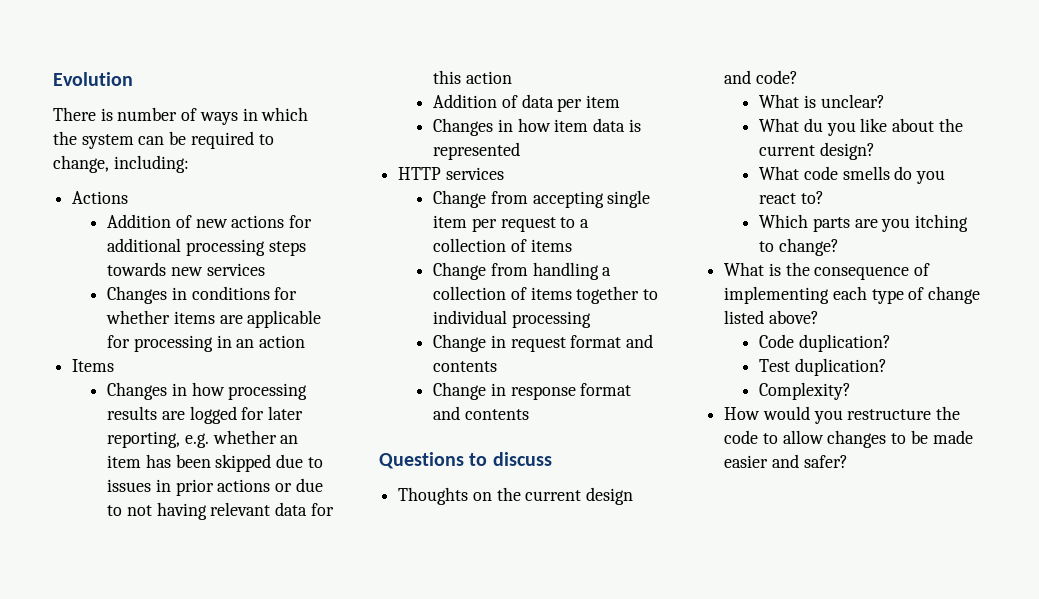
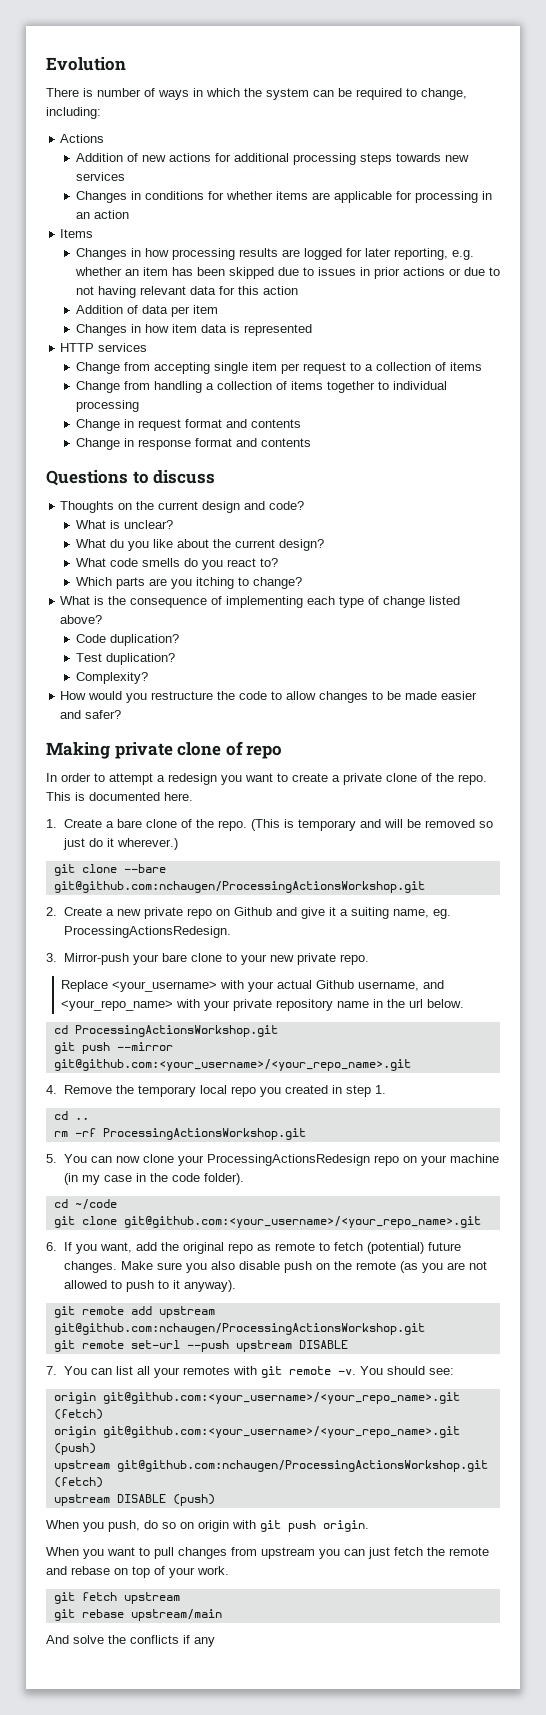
+ Making private clone of repo
+ In order to attempt a redesign you want to create a private clone of the repo. This is documented here.
+ 1. Create a bare clone of the repo. (This is temporary and will be removed so just do it wherever.)
+ git clone --bare git@github.com:nchaugen/ProcessingActionsWorkshop.git
+ 2. Create a new private repo on Github and give it a suiting name, eg. ProcessingActionsRedesign.
+ 3. Mirror-push your bare clone to your new private repo.
+ Replace <your_username> with your actual Github username, and <your_repo_name> with your private repository name in the url below.
+ cd ProcessingActionsWorkshop.git
+ git push --mirror git@github.com:<your_username>/<your_repo_name>.git
+ 4. Remove the temporary local repo you created in step 1.
+ cd ..
+ rm -rf ProcessingActionsWorkshop.git
+ 5. You can now clone your ProcessingActionsRedesign repo on your machine (in my case in the code folder).
+ cd ~/code
+ git clone git@github.com:<your_username>/<your_repo_name>.git
+ 6. If you want, add the original repo as remote to fetch (potential) future changes. Make sure you also disable push on the remote (as you are not allowed to push to it anyway).
+ git remote add upstream git@github.com:nchaugen/ProcessingActionsWorkshop.git
+ git remote set-url --push upstream DISABLE
+ 7. You can list all your remotes with git remote -v. You should see:
+ origin git@github.com:<your_username>/<your_repo_name>.git (fetch)
+ origin git@github.com:<your_username>/<your_repo_name>.git (push)
+ upstream git@github.com:nchaugen/ProcessingActionsWorkshop.git (fetch)
+ upstream DISABLE (push)
+ When you push, do so on origin with git push origin.
+ When you want to pull changes from upstream you can just fetch the remote and rebase on top of your work.
+ git fetch upstream
+ git rebase upstream/main
+ And solve the conflicts if any

